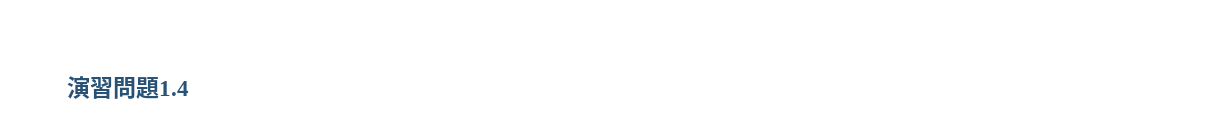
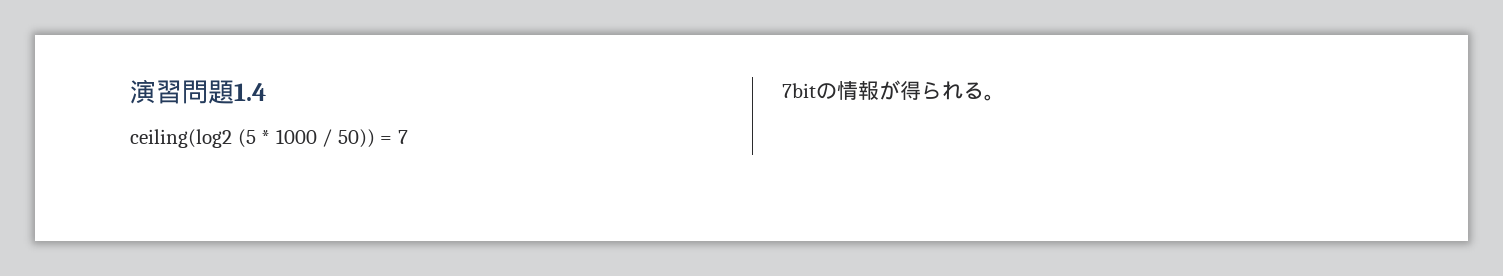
+ ceiling(log2 (5 * 1000 / 50)) = 7
+ 7bitの情報が得られる。

